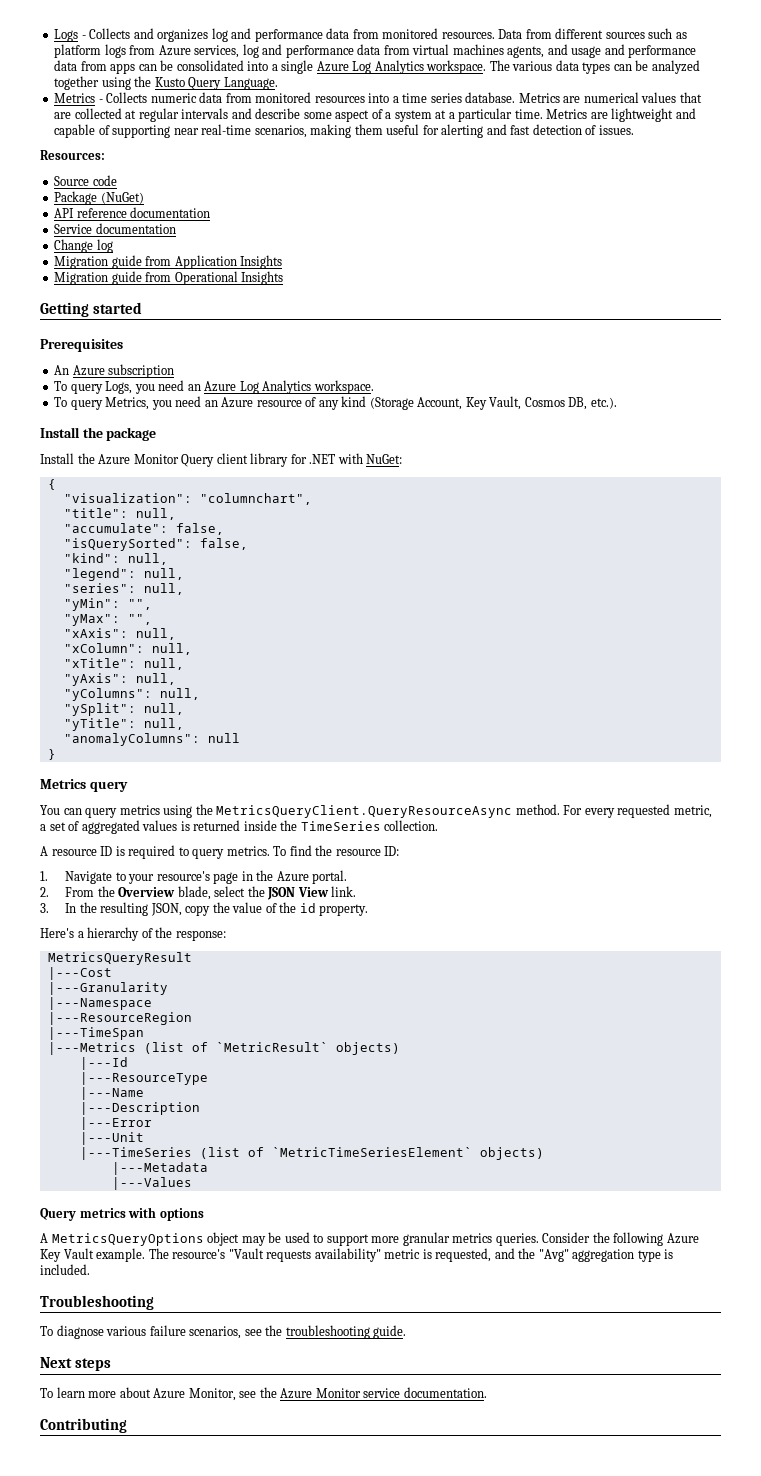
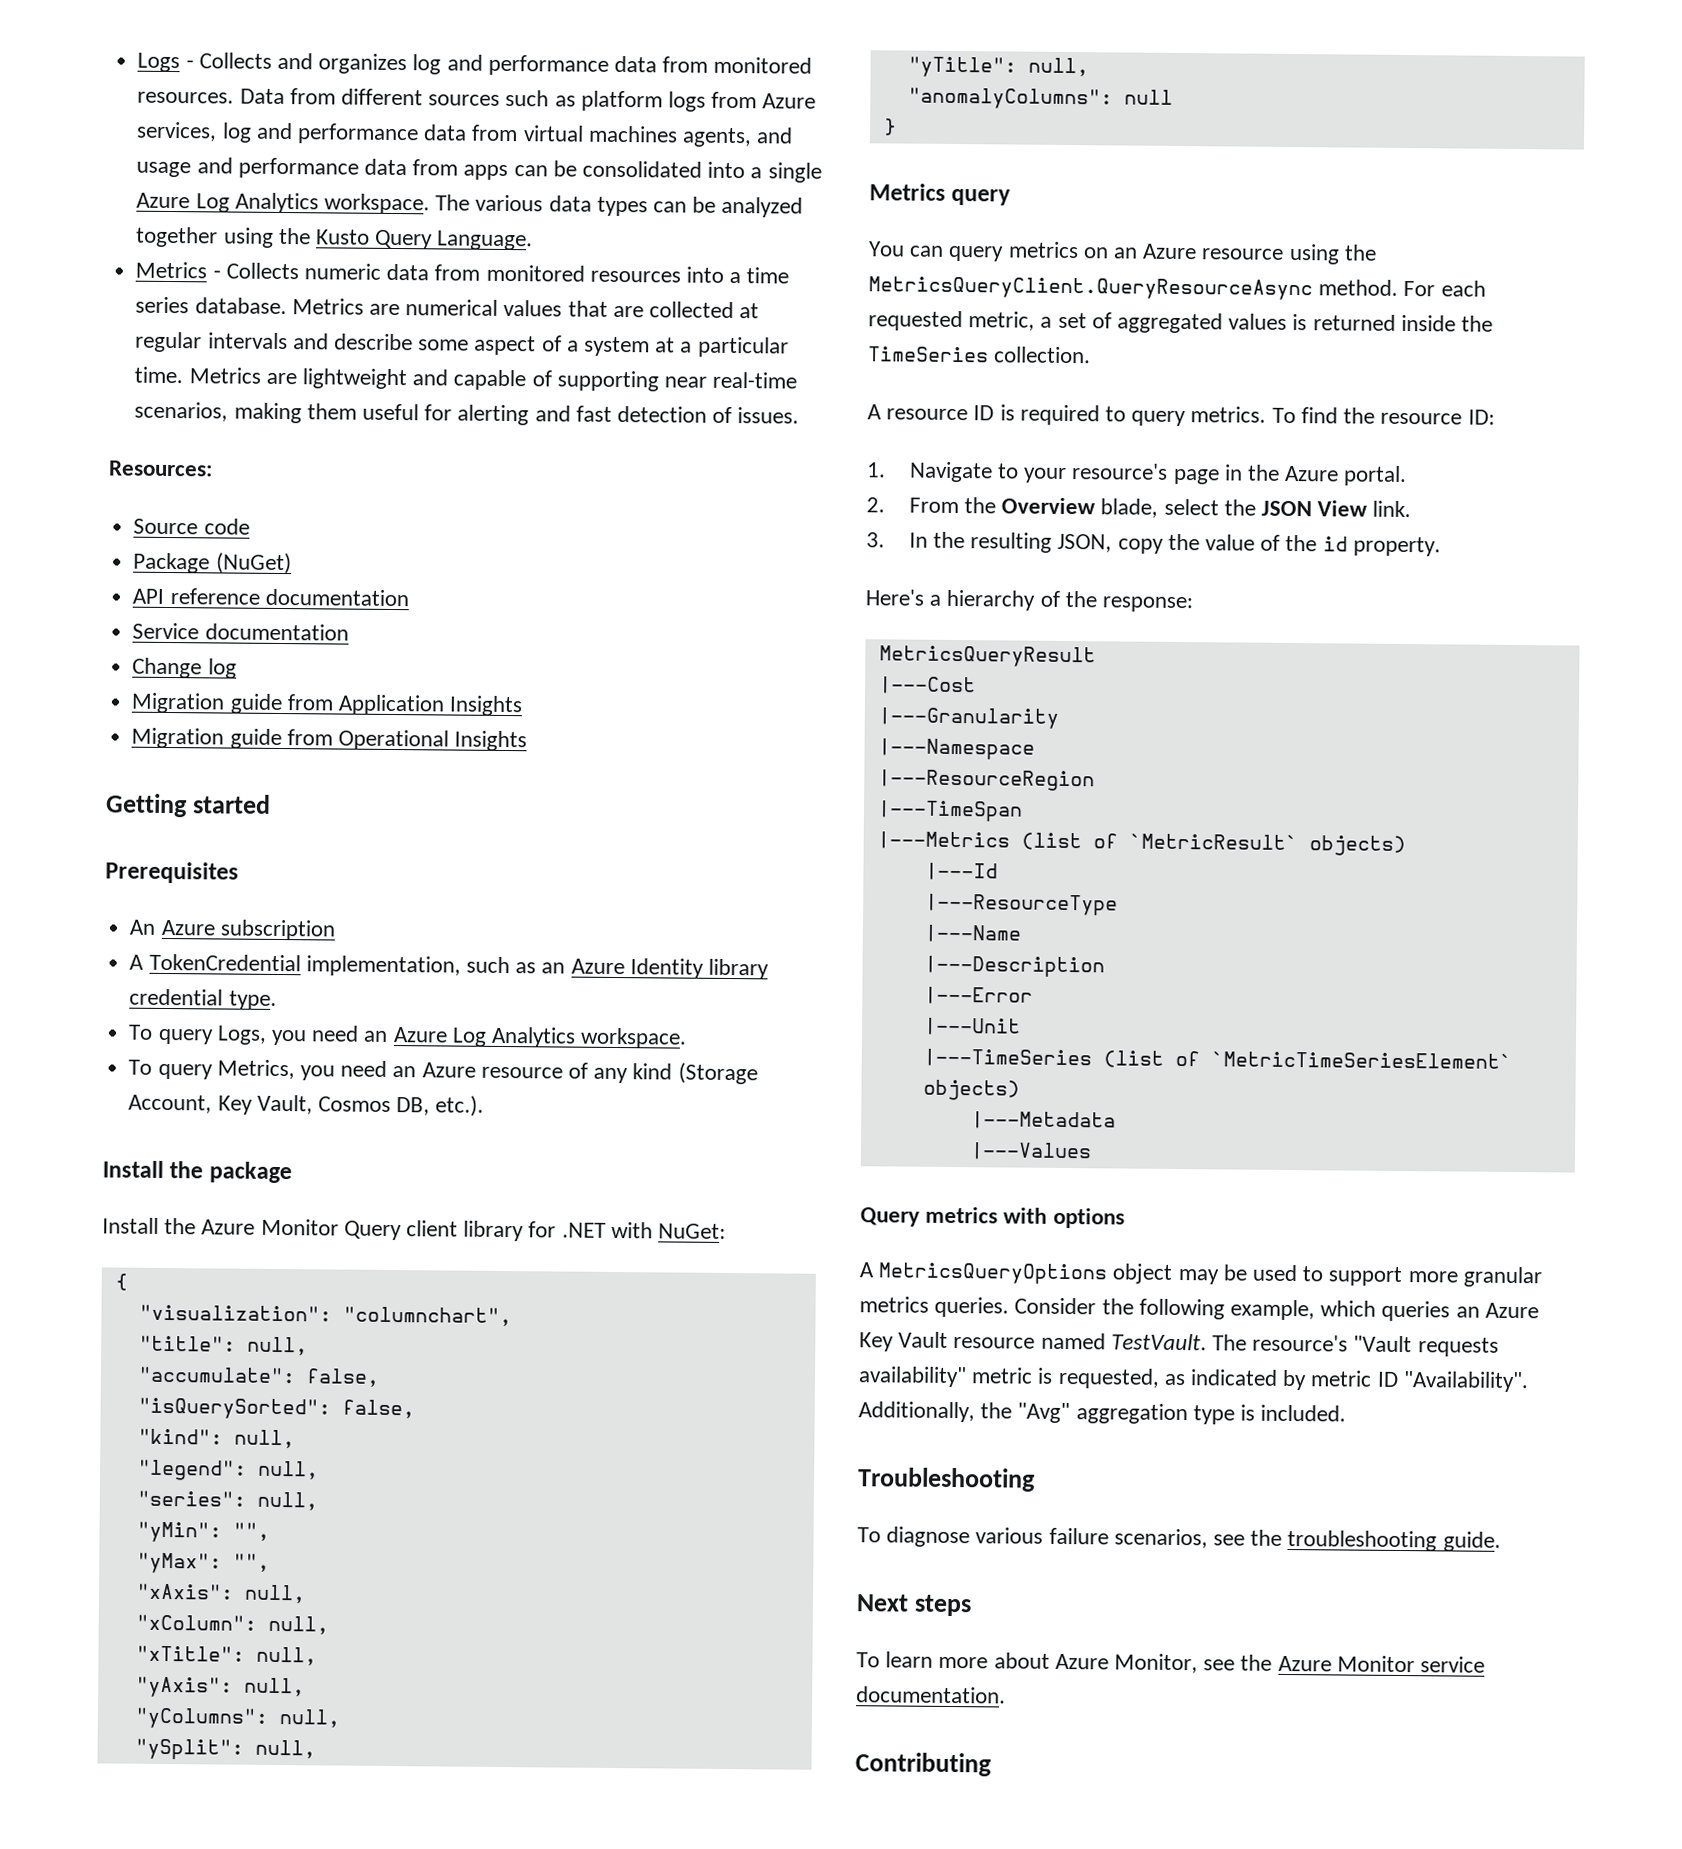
+ A TokenCredential implementation, such as an Azure Identity library credential type.
- You can query metrics using the MetricsQueryClient.QueryResourceAsync method.
+ You can query metrics on an Azure resource using the MetricsQueryClient.QueryResourceAsync method.
- For every requested metric, a set of aggregated values is returned inside the TimeSeries collection.
+ For each requested metric, a set of aggregated values is returned inside the TimeSeries collection.
- Consider the following Azure Key Vault example.
+ Consider the following example, which queries an Azure Key Vault resource named TestVault.
- The resource's "Vault requests availability" metric is requested, and the "Avg" aggregation type is included.
+ The resource's "Vault requests availability" metric is requested, as indicated by metric ID "Availability". Additionally, the "Avg" aggregation type is included.

